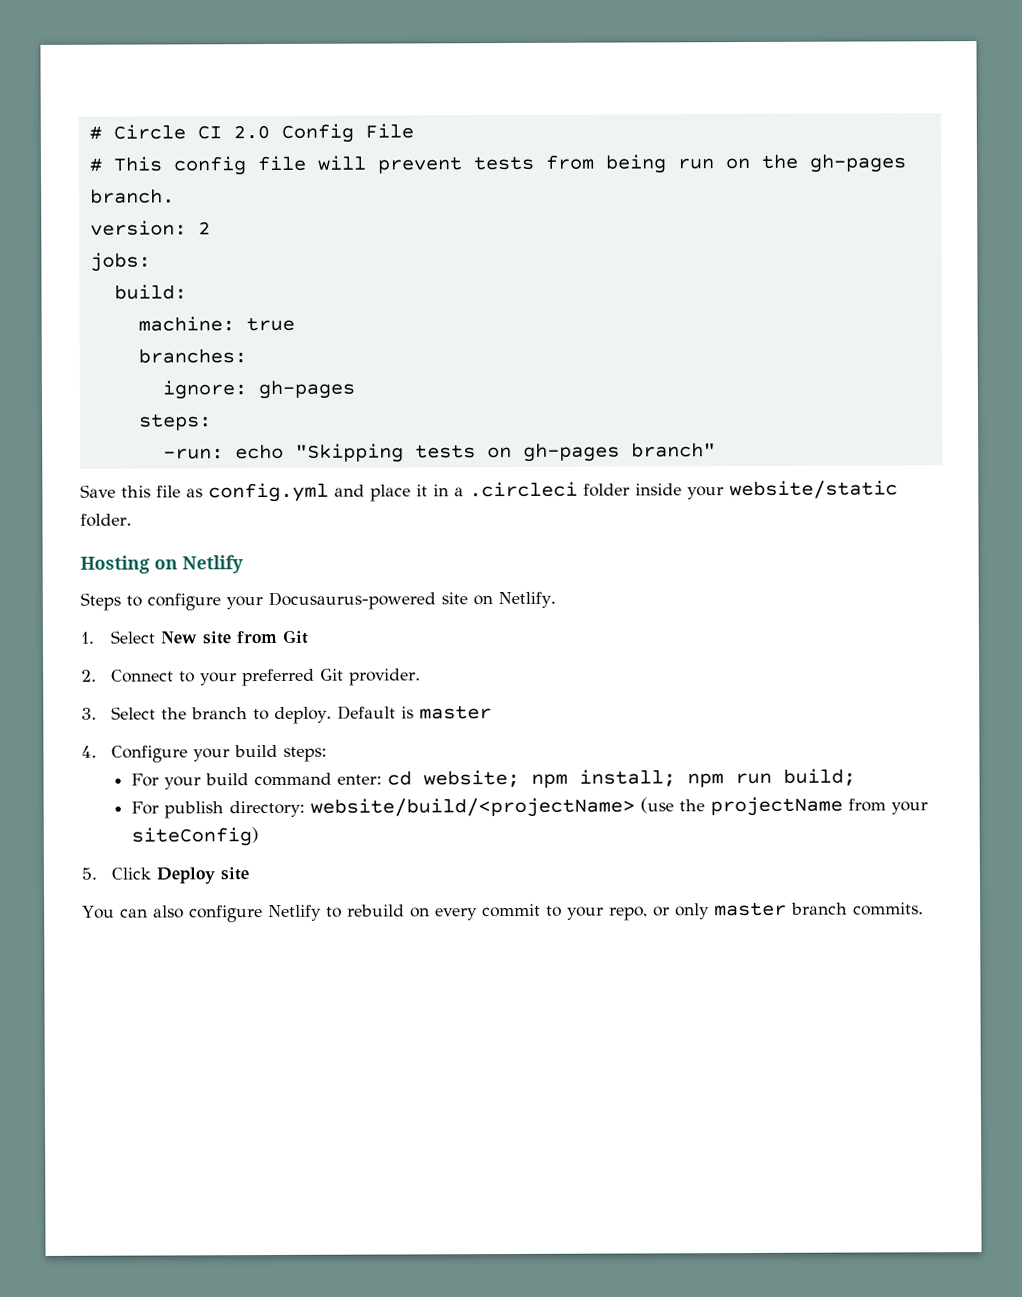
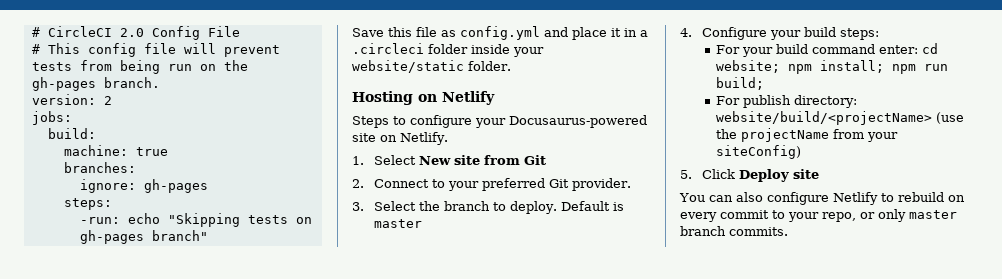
- # Circle CI 2.0 Config File
+ # CircleCI 2.0 Config File

